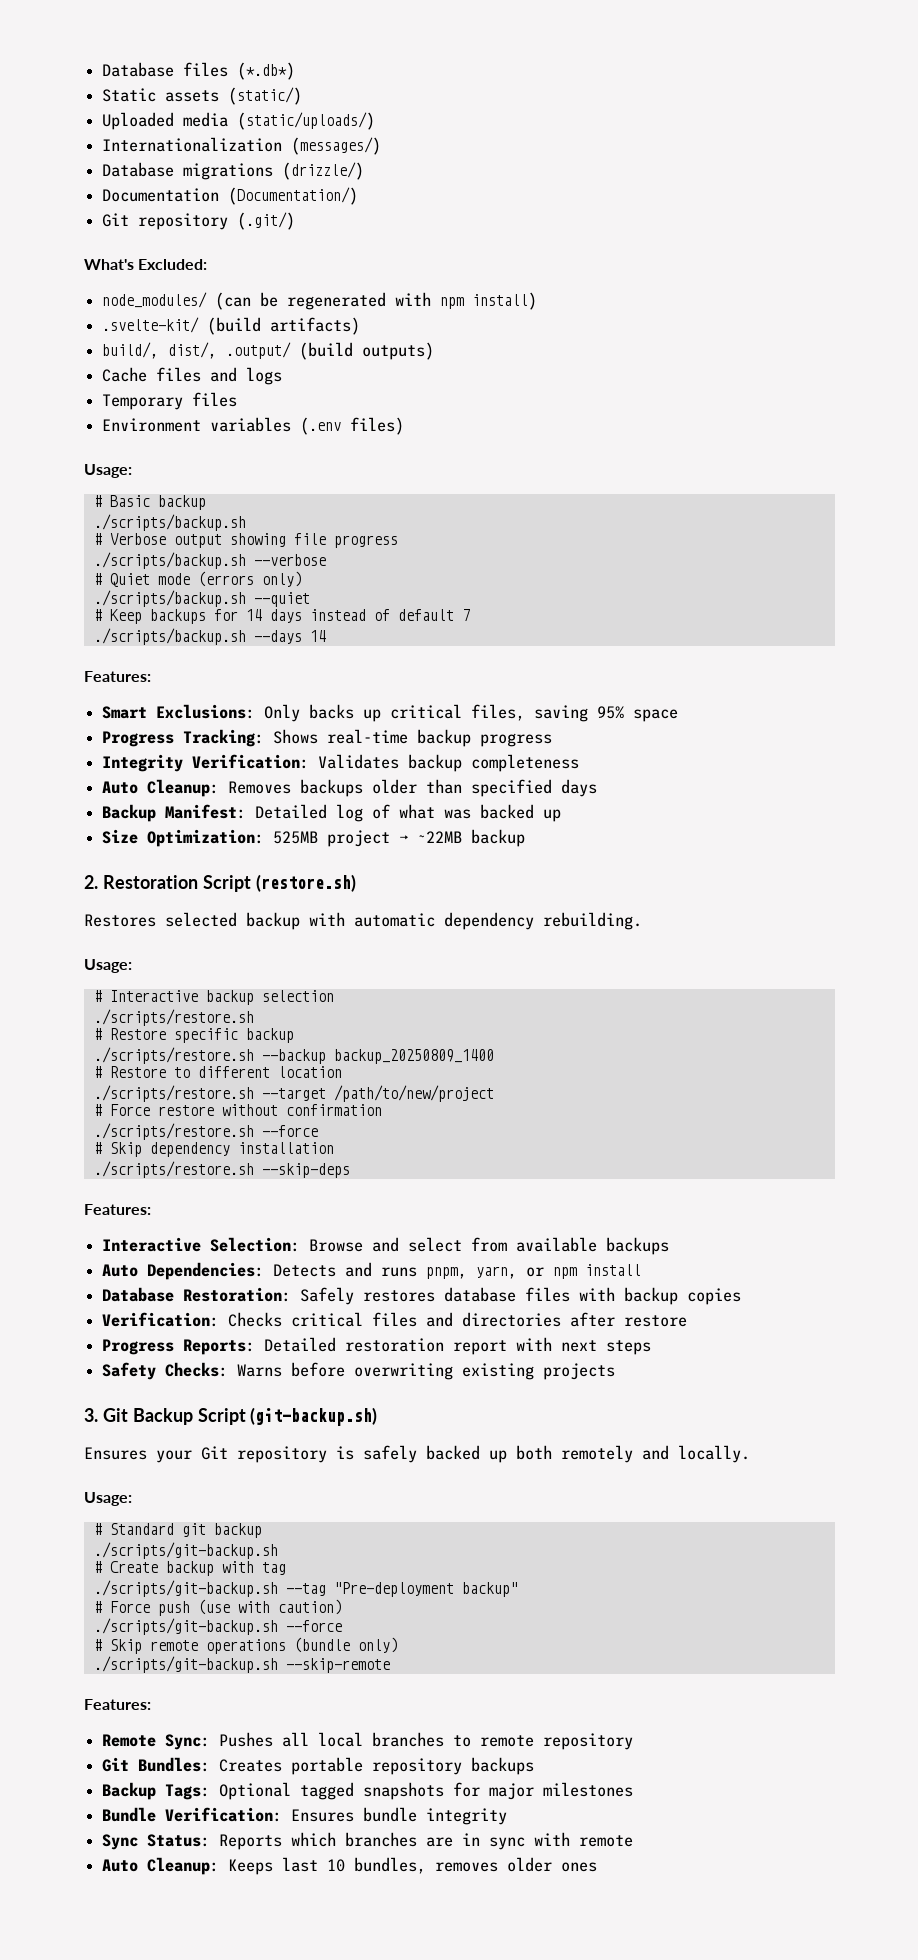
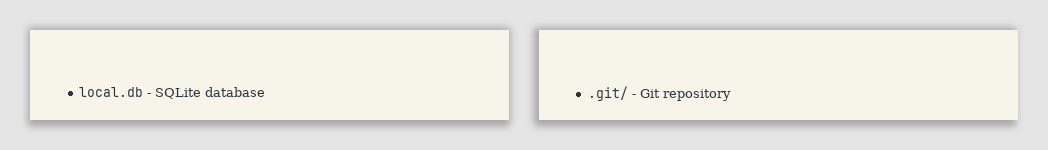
- Database files (*.db*)
- Static assets (static/)
- Uploaded media (static/uploads/)
- Internationalization (messages/)
- Database migrations (drizzle/)
- Documentation (Documentation/)
- Git repository (.git/)
- What's Excluded:
- node_modules/ (can be regenerated with npm install)
- .svelte-kit/ (build artifacts)
- build/, dist/, .output/ (build outputs)
- Cache files and logs
- Temporary files
- Environment variables (.env files)
- Usage:
- # Basic backup
- ./scripts/backup.sh
- # Verbose output showing file progress
- ./scripts/backup.sh --verbose
- # Quiet mode (errors only)
- ./scripts/backup.sh --quiet
- # Keep backups for 14 days instead of default 7
- ./scripts/backup.sh --days 14
- Features:
- Smart Exclusions: Only backs up critical files, saving 95% space
- Progress Tracking: Shows real-time backup progress
- Integrity Verification: Validates backup completeness
- Auto Cleanup: Removes backups older than specified days
- Backup Manifest: Detailed log of what was backed up
- Size Optimization: 525MB project → ~22MB backup
- 2. Restoration Script (restore.sh)
- Restores selected backup with automatic dependency rebuilding.
- Usage:
- # Interactive backup selection
- ./scripts/restore.sh
- # Restore specific backup
- ./scripts/restore.sh --backup backup_20250809_1400
- # Restore to different location
- ./scripts/restore.sh --target /path/to/new/project
- # Force restore without confirmation
- ./scripts/restore.sh --force
- # Skip dependency installation
- ./scripts/restore.sh --skip-deps
- Features:
- Interactive Selection: Browse and select from available backups
- Auto Dependencies: Detects and runs pnpm, yarn, or npm install
- Database Restoration: Safely restores database files with backup copies
- Verification: Checks critical files and directories after restore
- Progress Reports: Detailed restoration report with next steps
- Safety Checks: Warns before overwriting existing projects
- 3. Git Backup Script (git-backup.sh)
- Ensures your Git repository is safely backed up both remotely and locally.
- Usage:
- # Standard git backup
- ./scripts/git-backup.sh
- # Create backup with tag
- ./scripts/git-backup.sh --tag "Pre-deployment backup"
- # Force push (use with caution)
- ./scripts/git-backup.sh --force
- # Skip remote operations (bundle only)
- ./scripts/git-backup.sh --skip-remote
- Features:
- Remote Sync: Pushes all local branches to remote repository
- Git Bundles: Creates portable repository backups
- Backup Tags: Optional tagged snapshots for major milestones
- Bundle Verification: Ensures bundle integrity
- Sync Status: Reports which branches are in sync with remote
- Auto Cleanup: Keeps last 10 bundles, removes older ones
+ local.db - SQLite database
+ .git/ - Git repository

